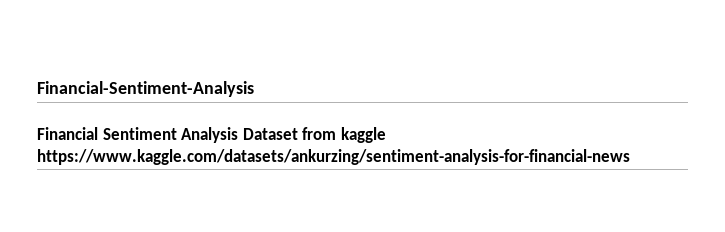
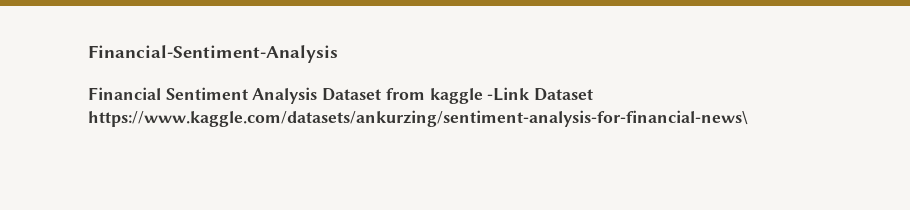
- Financial Sentiment Analysis Dataset from kaggle https://www.kaggle.com/datasets/ankurzing/sentiment-analysis-for-financial-news
+ Financial Sentiment Analysis Dataset from kaggle -Link Dataset https://www.kaggle.com/datasets/ankurzing/sentiment-analysis-for-financial-news\

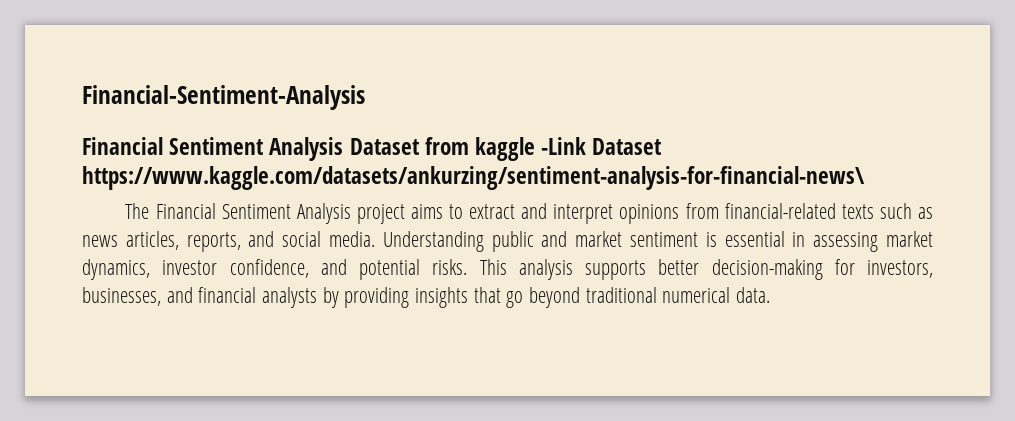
+ The Financial Sentiment Analysis project aims to extract and interpret opinions from financial-related texts such as news articles, reports, and social media. Understanding public and market sentiment is essential in assessing market dynamics, investor confidence, and potential risks. This analysis supports better decision-making for investors, businesses, and financial analysts by providing insights that go beyond traditional numerical data.

